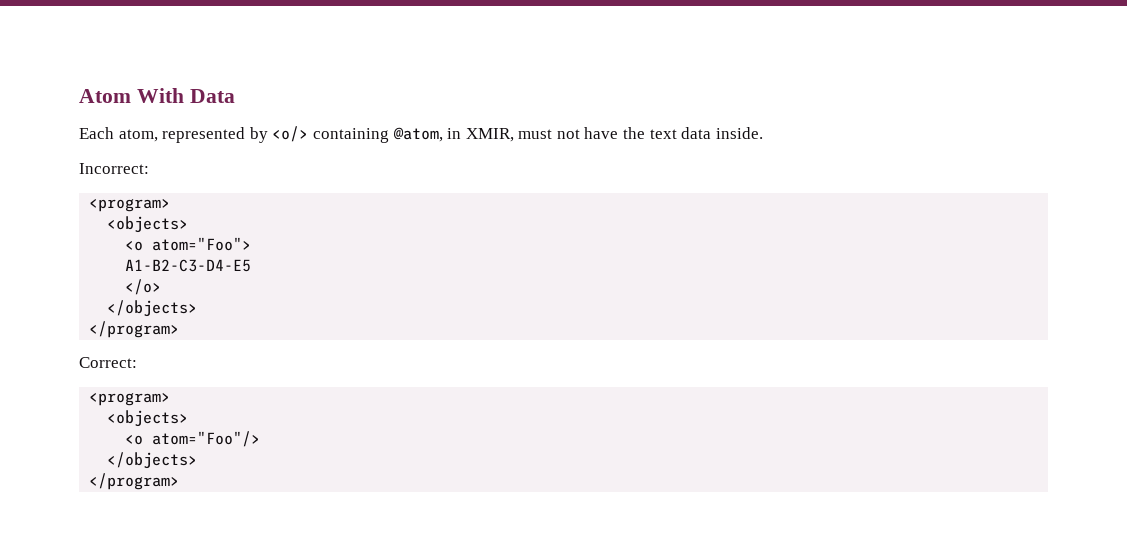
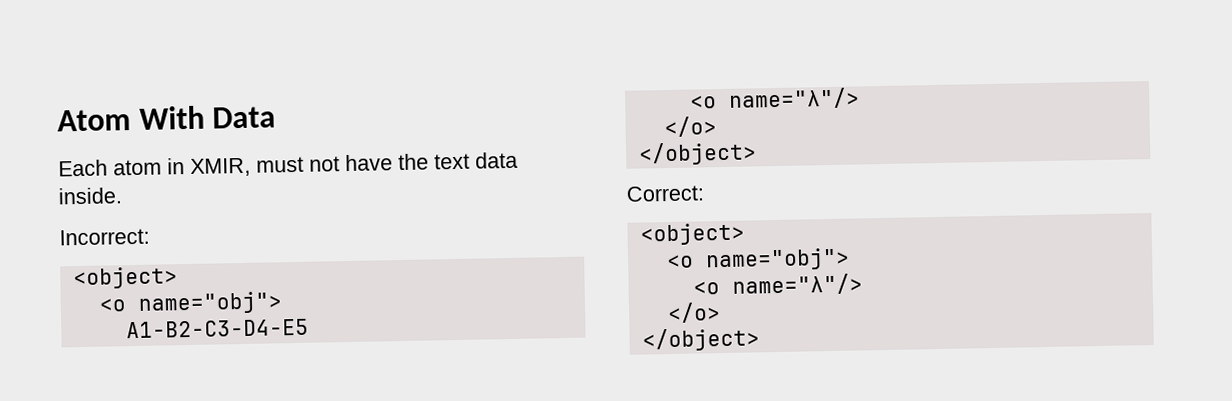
- Each atom, represented by <o/> containing @atom, in XMIR, must not have the text data inside.
+ Each atom in XMIR, must not have the text data inside.
  Incorrect:
- <program>
- <objects>
- <o atom="Foo">
+ <object>
+ <o name="obj">
  A1-B2-C3-D4-E5
+ <o name="λ"/>
  </o>
- </objects>
- </program>
+ </object>
  Correct:
- <program>
- <objects>
- <o atom="Foo"/>
- </objects>
- </program>
+ <object>
+ <o name="obj">
+ <o name="λ"/>
+ </o>
+ </object>

